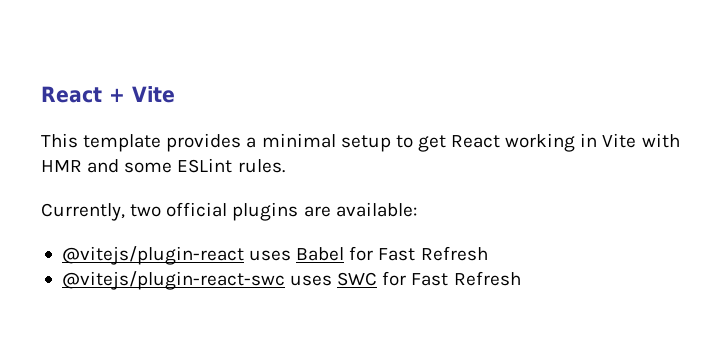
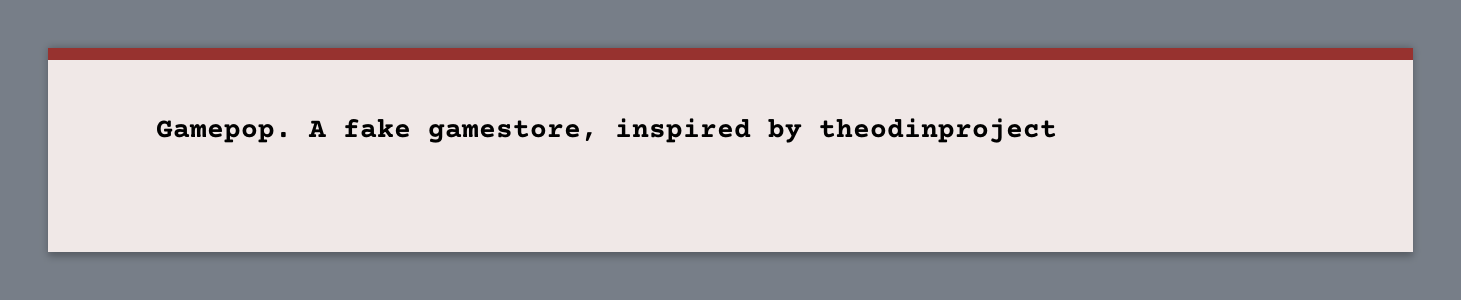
- React + Vite
- This template provides a minimal setup to get React working in Vite with HMR and some ESLint rules.
- Currently, two official plugins are available:
- @vitejs/plugin-react uses Babel for Fast Refresh
- @vitejs/plugin-react-swc uses SWC for Fast Refresh
+ Gamepop. A fake gamestore, inspired by theodinproject

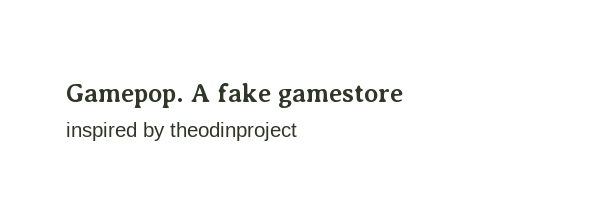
- A fake gamestore, inspired by theodinproject
+ A fake gamestore
+ inspired by theodinproject

